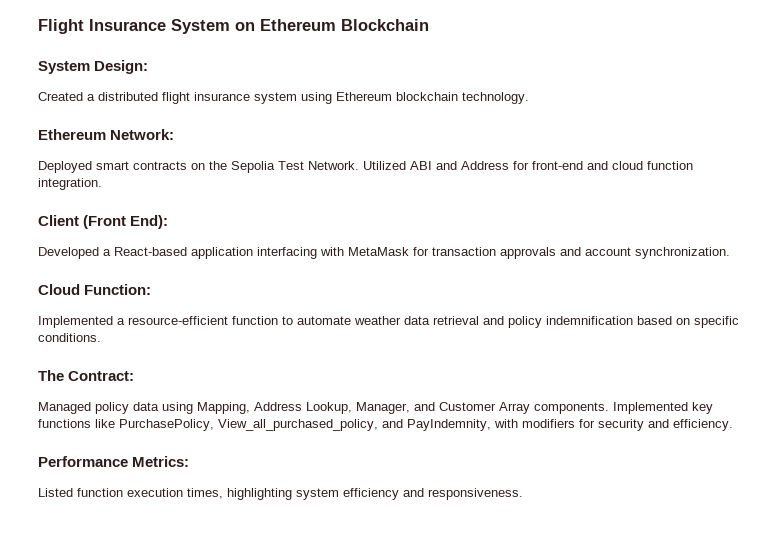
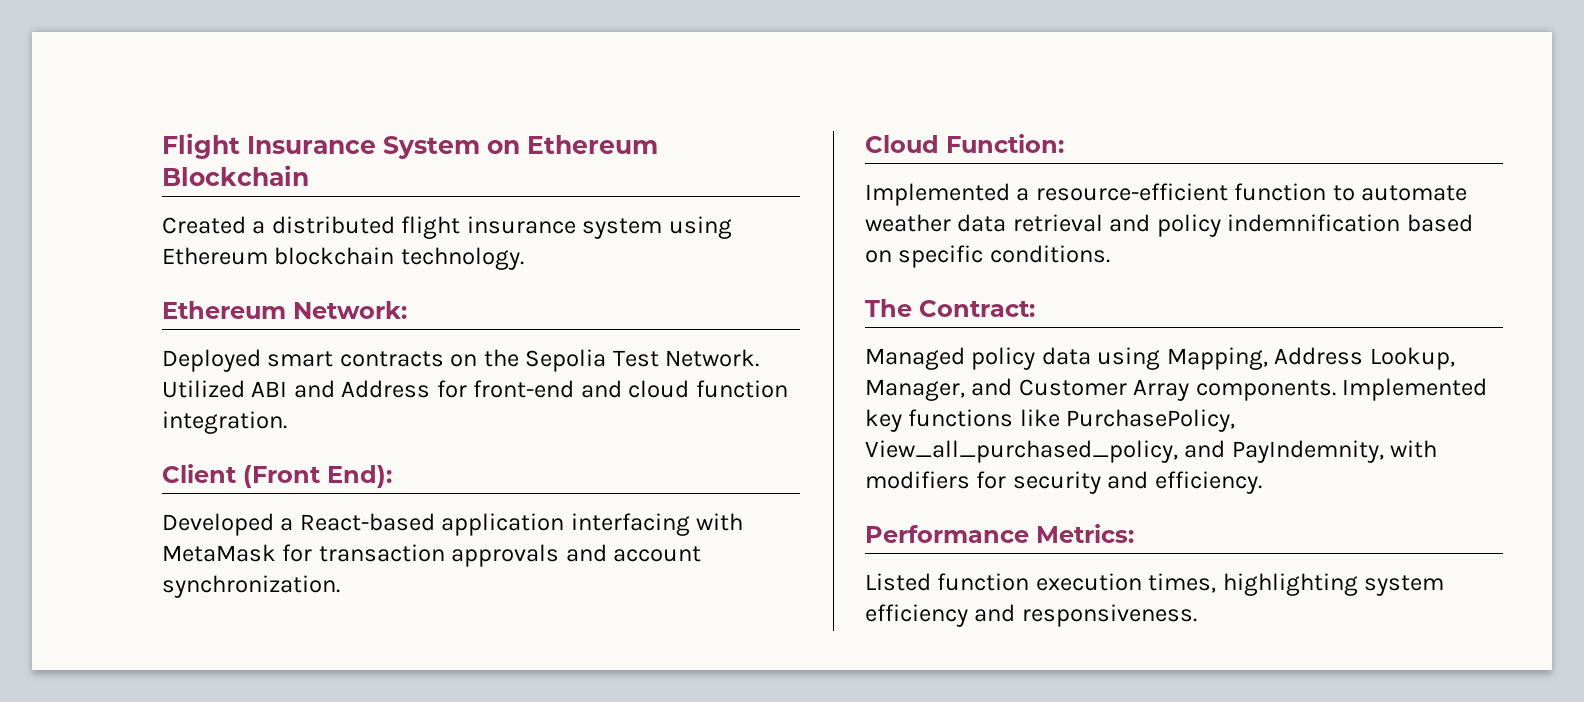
- System Design:

